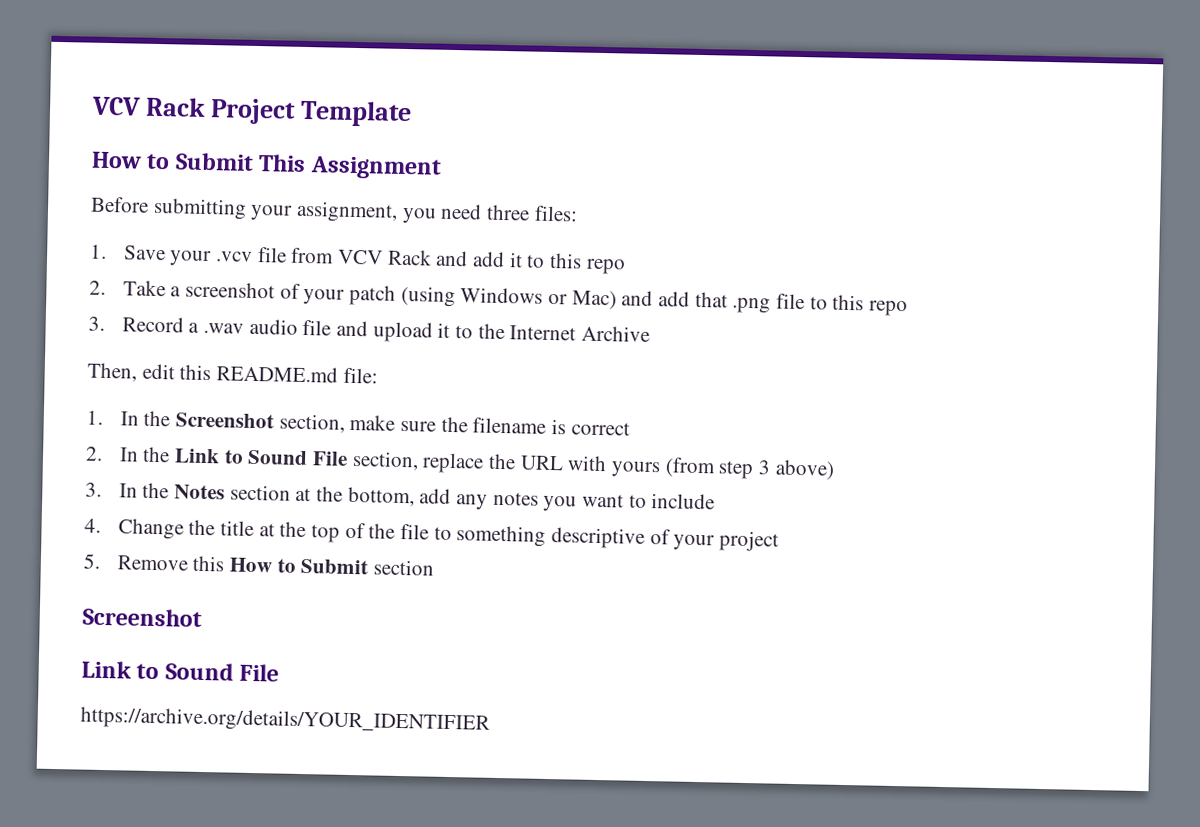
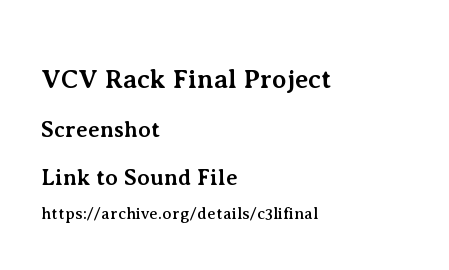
- VCV Rack Project Template
- How to Submit This Assignment
- Before submitting your assignment, you need three files:
- 1. Save your .vcv file from VCV Rack and add it to this repo
- 2. Take a screenshot of your patch (using Windows or Mac) and add that .png file to this repo
- 3. Record a .wav audio file and upload it to the Internet Archive
- Then, edit this README.md file:
- 1. In the Screenshot section, make sure the filename is correct
- 2. In the Link to Sound File section, replace the URL with yours (from step 3 above)
- 3. In the Notes section at the bottom, add any notes you want to include
- 4. Change the title at the top of the file to something descriptive of your project
- 5. Remove this How to Submit section
+ VCV Rack Final Project
- https://archive.org/details/YOUR_IDENTIFIER
+ https://archive.org/details/c3lifinal

